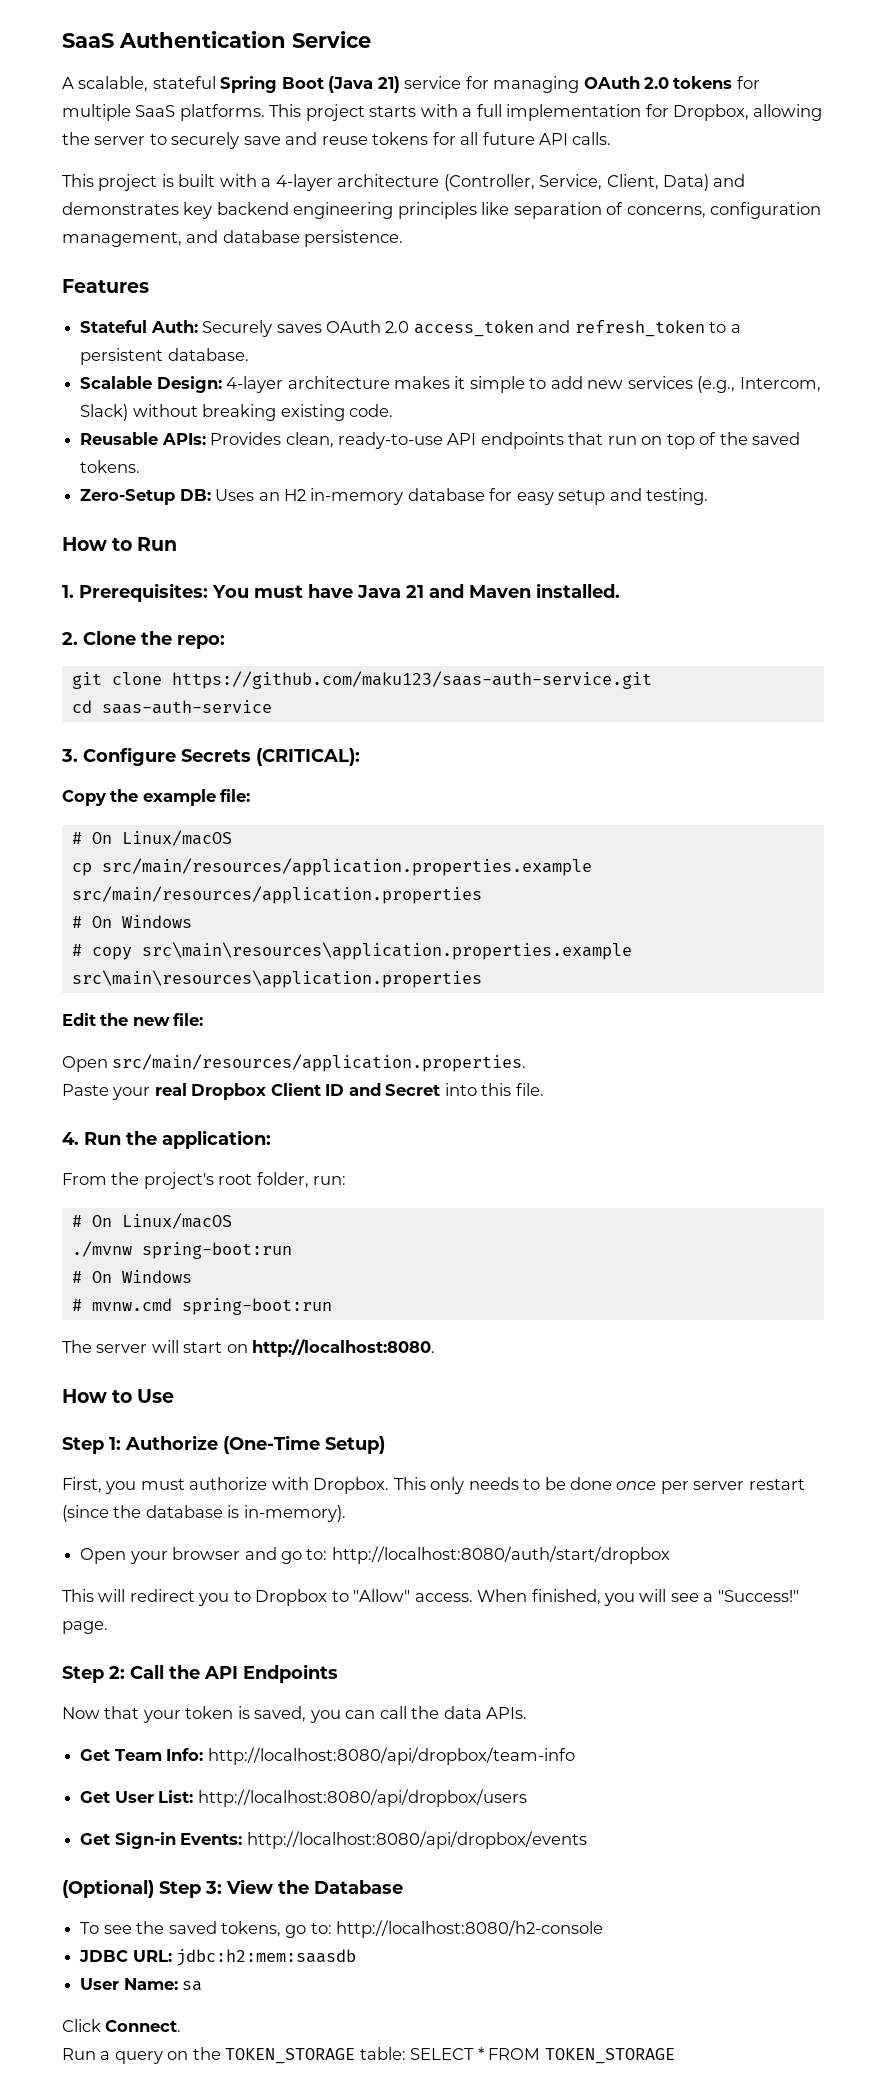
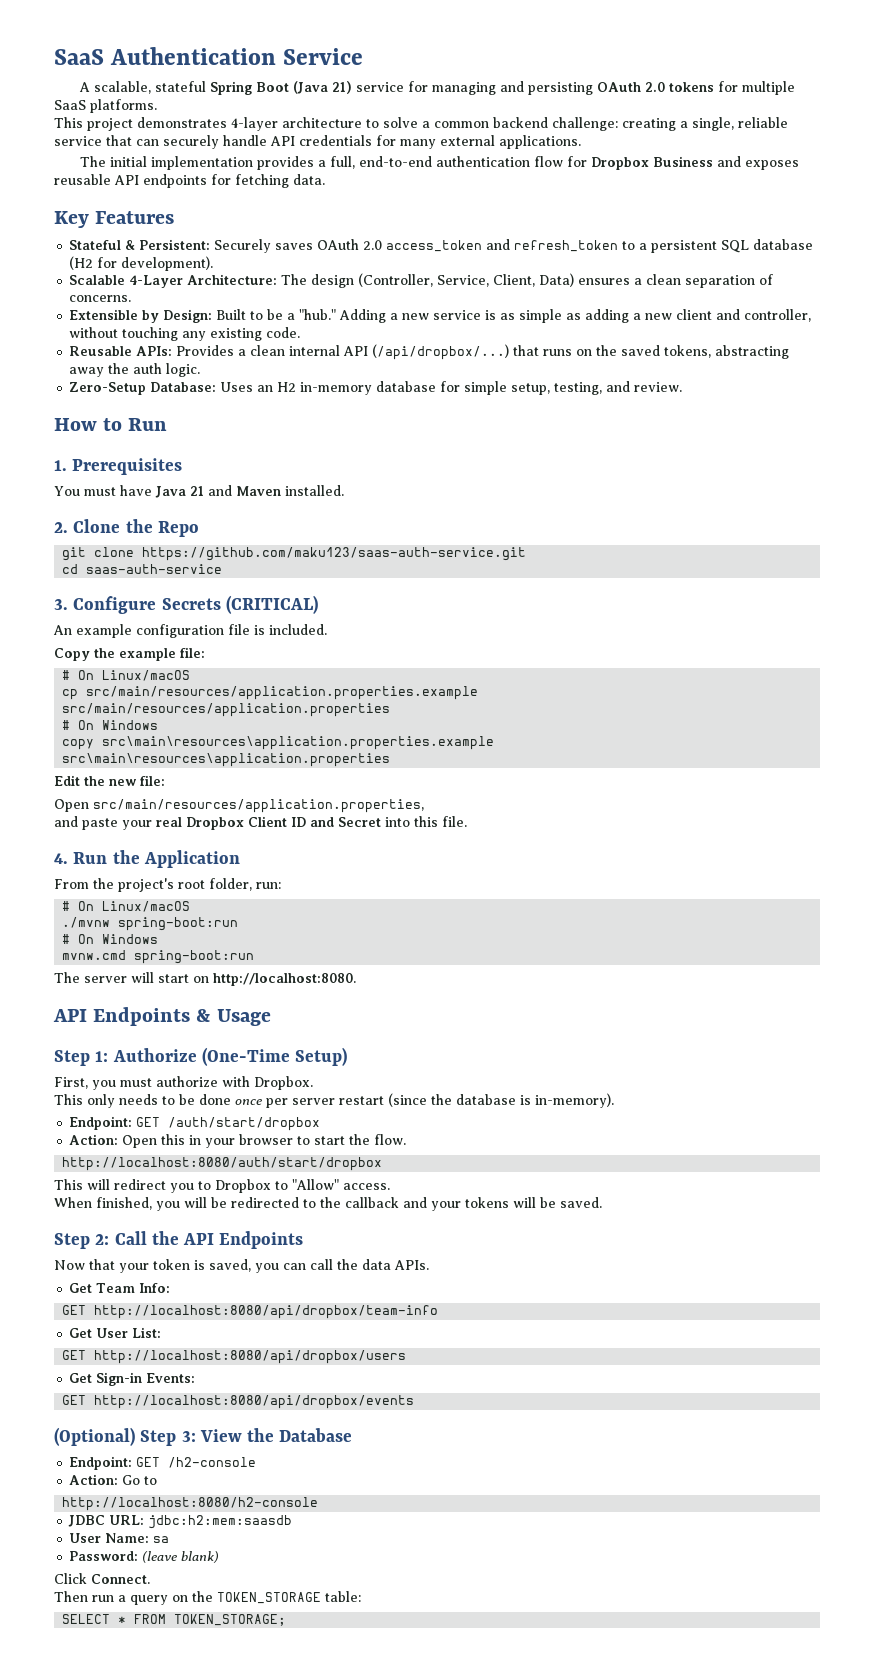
- A scalable, stateful Spring Boot (Java 21) service for managing OAuth 2.0 tokens for multiple SaaS platforms. This project starts with a full implementation for Dropbox, allowing the server to securely save and reuse tokens for all future API calls.
- This project is built with a 4-layer architecture (Controller, Service, Client, Data) and demonstrates key backend engineering principles like separation of concerns, configuration management, and database persistence.
- Features
+ A scalable, stateful Spring Boot (Java 21) service for managing and persisting OAuth 2.0 tokens for multiple SaaS platforms.
+ This project demonstrates 4-layer architecture to solve a common backend challenge: creating a single, reliable service that can securely handle API credentials for many external applications.
+ The initial implementation provides a full, end-to-end authentication flow for Dropbox Business and exposes reusable API endpoints for fetching data.
+ Key Features
- Stateful Auth: Securely saves OAuth 2.0 access_token and refresh_token to a persistent database.
- Scalable Design: 4-layer architecture makes it simple to add new services (e.g., Intercom, Slack) without breaking existing code.
+ Stateful & Persistent: Securely saves OAuth 2.0 access_token and refresh_token to a persistent SQL database (H2 for development).
+ Scalable 4-Layer Architecture: The design (Controller, Service, Client, Data) ensures a clean separation of concerns.
+ Extensible by Design: Built to be a "hub." Adding a new service is as simple as adding a new client and controller, without touching any existing code.
- Reusable APIs: Provides clean, ready-to-use API endpoints that run on top of the saved tokens.
+ Reusable APIs: Provides a clean internal API (/api/dropbox/...) that runs on the saved tokens, abstracting away the auth logic.
- Zero-Setup DB: Uses an H2 in-memory database for easy setup and testing.
+ Zero-Setup Database: Uses an H2 in-memory database for simple setup, testing, and review.
- 1. Prerequisites: You must have Java 21 and Maven installed.
+ 1. Prerequisites
+ You must have Java 21 and Maven installed.
- 2. Clone the repo:
+ 2. Clone the Repo
- 3. Configure Secrets (CRITICAL):
+ 3. Configure Secrets (CRITICAL)
+ An example configuration file is included.
- # copy src\main\resources\application.properties.example src\main\resources\application.properties
+ copy src\main\resources\application.properties.example src\main\resources\application.properties
- Open src/main/resources/application.properties.
- Paste your real Dropbox Client ID and Secret into this file.
+ Open src/main/resources/application.properties,
+ and paste your real Dropbox Client ID and Secret into this file.
- 4. Run the application:
+ 4. Run the Application
- # mvnw.cmd spring-boot:run
+ mvnw.cmd spring-boot:run
- How to Use
+ API Endpoints & Usage
- First, you must authorize with Dropbox. This only needs to be done once per server restart (since the database is in-memory).
+ First, you must authorize with Dropbox.
+ This only needs to be done once per server restart (since the database is in-memory).
- Open your browser and go to: http://localhost:8080/auth/start/dropbox
+ Endpoint: GET /auth/start/dropbox
+ Action: Open this in your browser to start the flow.
+ http://localhost:8080/auth/start/dropbox
- This will redirect you to Dropbox to "Allow" access. When finished, you will see a "Success!" page.
+ This will redirect you to Dropbox to "Allow" access.
+ When finished, you will be redirected to the callback and your tokens will be saved.
- Get Team Info: http://localhost:8080/api/dropbox/team-info
+ Get Team Info:
+ GET http://localhost:8080/api/dropbox/team-info
- Get User List: http://localhost:8080/api/dropbox/users
+ Get User List:
+ GET http://localhost:8080/api/dropbox/users
- Get Sign-in Events: http://localhost:8080/api/dropbox/events
+ Get Sign-in Events:
+ GET http://localhost:8080/api/dropbox/events
- To see the saved tokens, go to: http://localhost:8080/h2-console
+ Endpoint: GET /h2-console
+ Action: Go to
+ http://localhost:8080/h2-console
+ Password: (leave blank)
- Run a query on the TOKEN_STORAGE table: SELECT * FROM TOKEN_STORAGE
+ Then run a query on the TOKEN_STORAGE table:
+ SELECT * FROM TOKEN_STORAGE;

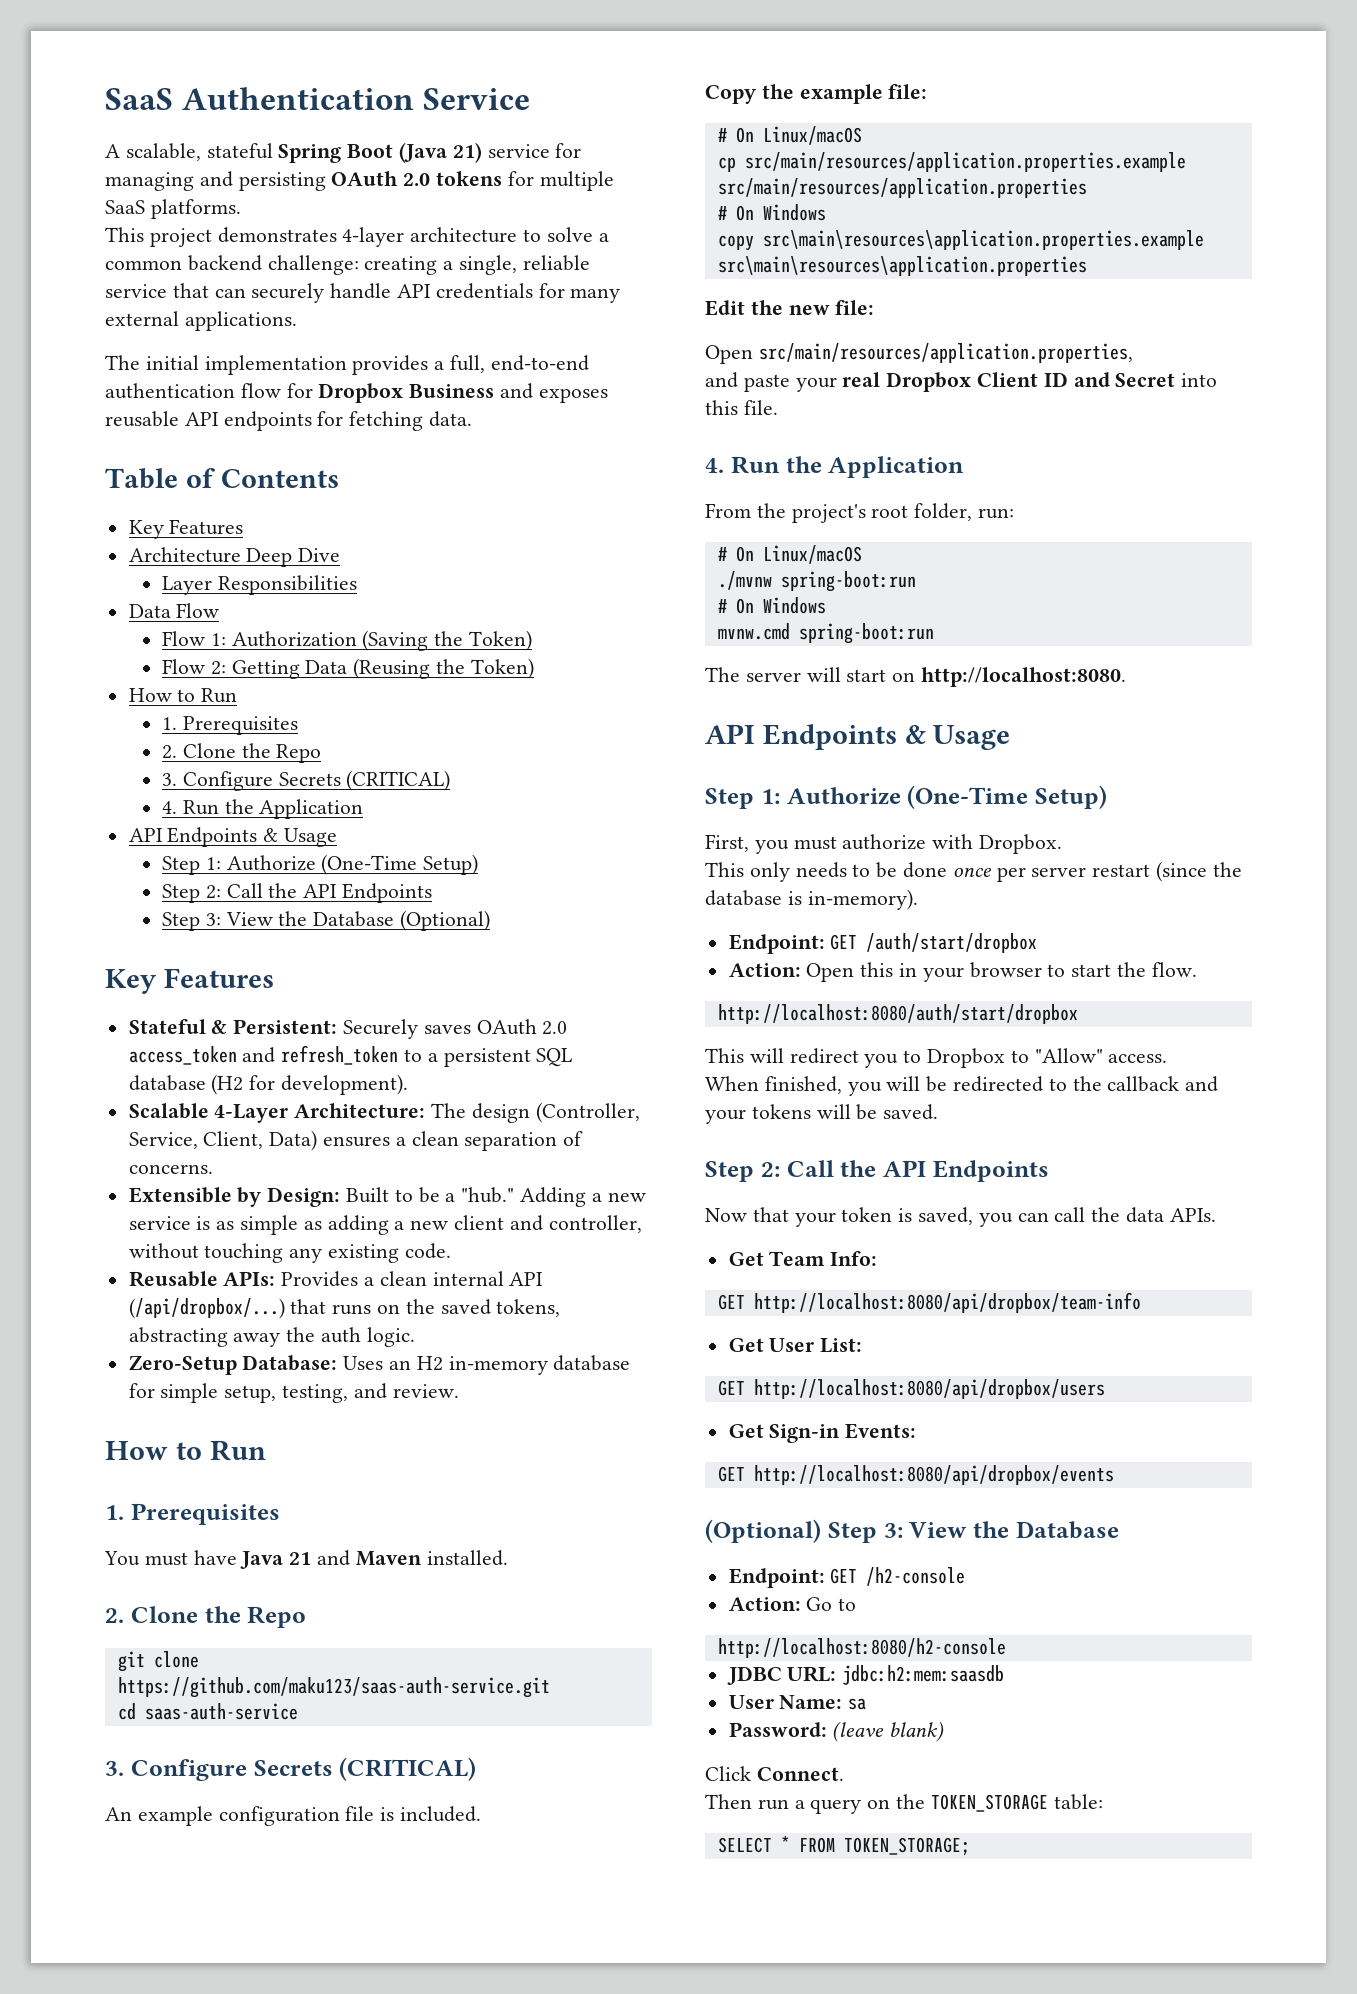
+ Table of Contents
+ Key Features
+ Architecture Deep Dive
+ Layer Responsibilities
+ Data Flow
+ Flow 1: Authorization (Saving the Token)
+ Flow 2: Getting Data (Reusing the Token)
+ How to Run
+ 1. Prerequisites
+ 2. Clone the Repo
+ 3. Configure Secrets (CRITICAL)
+ 4. Run the Application
+ API Endpoints & Usage
+ Step 1: Authorize (One-Time Setup)
+ Step 2: Call the API Endpoints
+ Step 3: View the Database (Optional)

